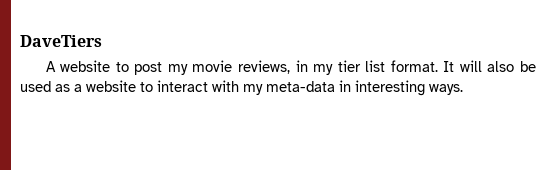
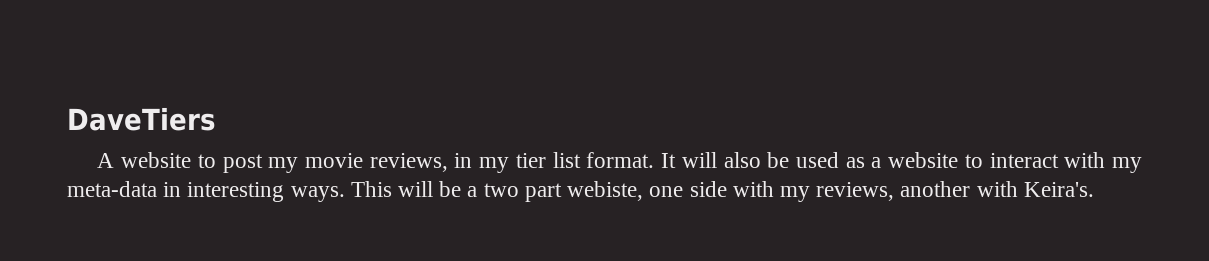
+ This will be a two part webiste, one side with my reviews, another with Keira's.

